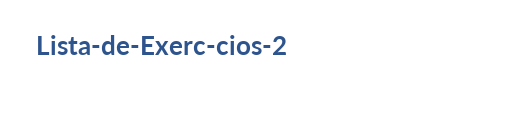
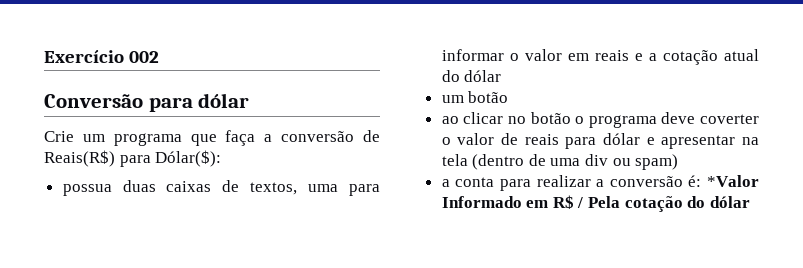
- Lista-de-Exerc-cios-2
+ Exercício 002
+ Conversão para dólar
+ Crie um programa que faça a conversão de Reais(R$) para Dólar($):
+ possua duas caixas de textos, uma para informar o valor em reais e a cotação atual do dólar
+ um botão
+ ao clicar no botão o programa deve coverter o valor de reais para dólar e apresentar na tela (dentro de uma div ou spam)
+ a conta para realizar a conversão é: *Valor Informado em R$ / Pela cotação do dólar

